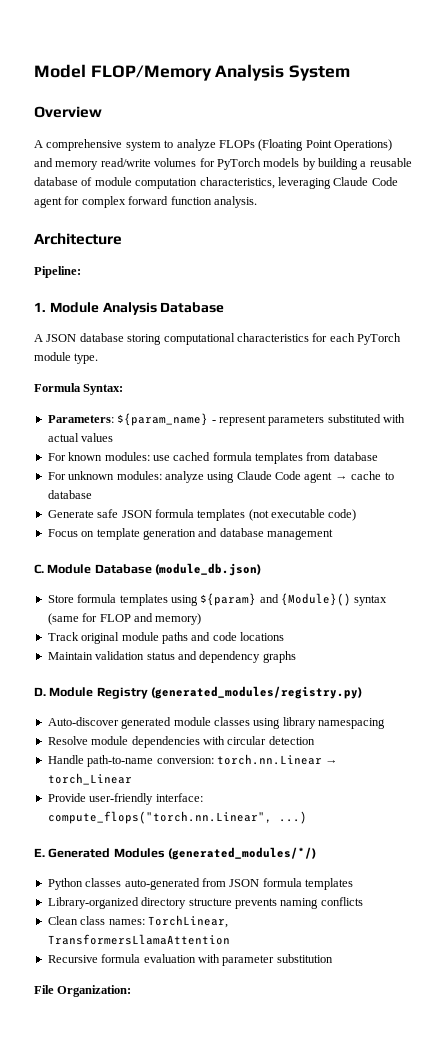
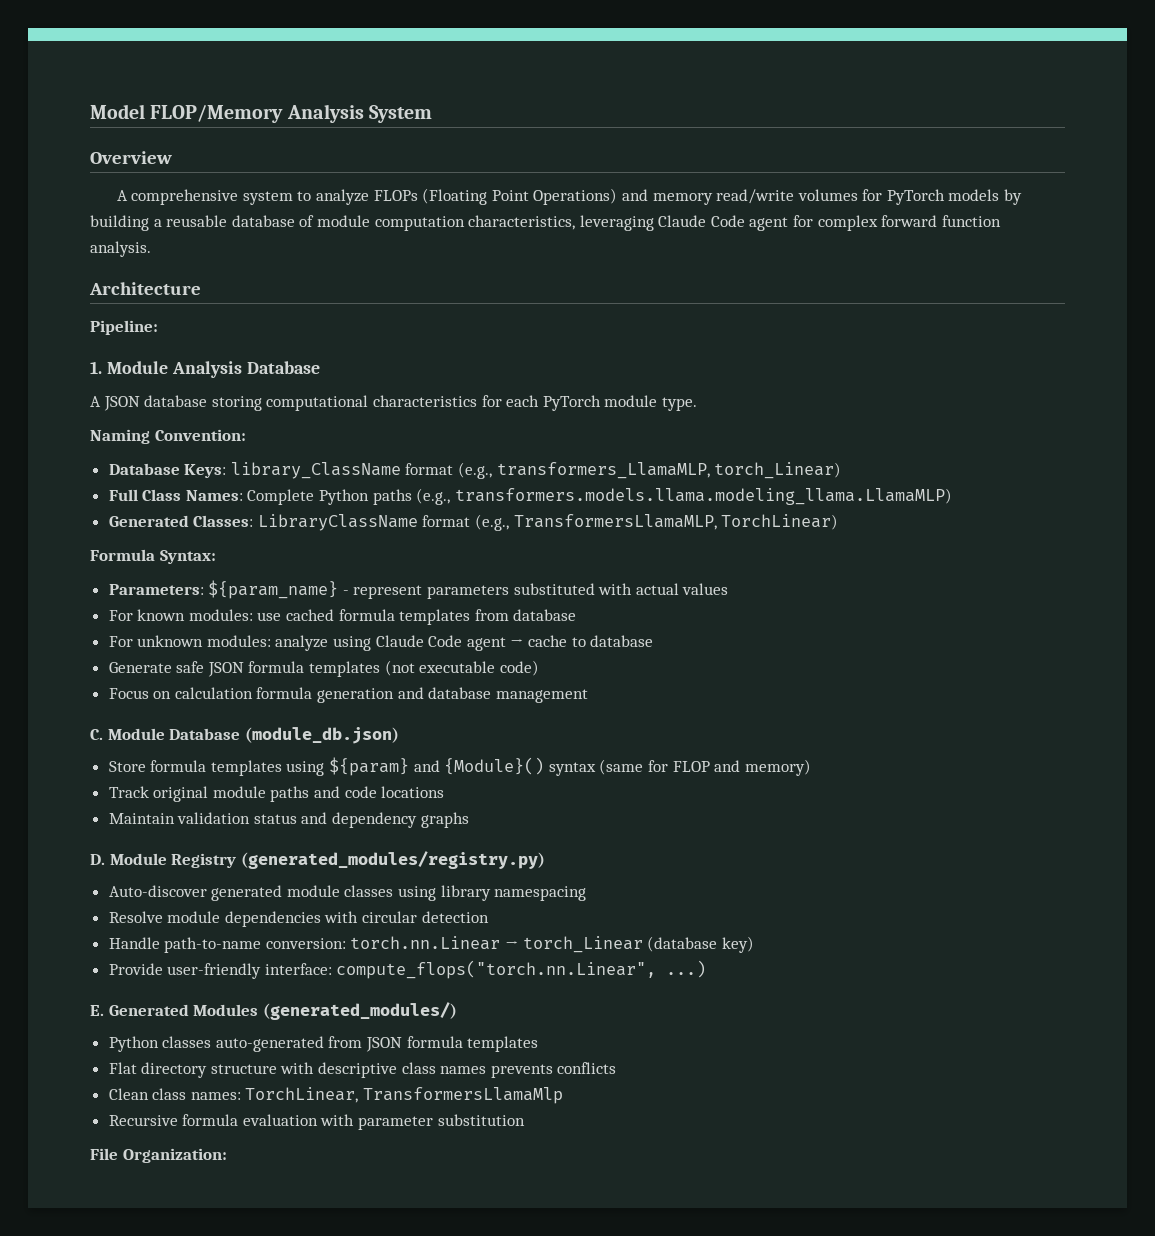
+ Naming Convention:
+ Database Keys: library_ClassName format (e.g., transformers_LlamaMLP, torch_Linear)
+ Full Class Names: Complete Python paths (e.g., transformers.models.llama.modeling_llama.LlamaMLP)
+ Generated Classes: LibraryClassName format (e.g., TransformersLlamaMLP, TorchLinear)
- Focus on template generation and database management
+ Focus on calculation formula generation and database management
- Handle path-to-name conversion: torch.nn.Linear → torch_Linear
+ Handle path-to-name conversion: torch.nn.Linear → torch_Linear (database key)
- E. Generated Modules (generated_modules/*/)
+ E. Generated Modules (generated_modules/)
- Library-organized directory structure prevents naming conflicts
+ Flat directory structure with descriptive class names prevents conflicts
- Clean class names: TorchLinear, TransformersLlamaAttention
+ Clean class names: TorchLinear, TransformersLlamaMlp

